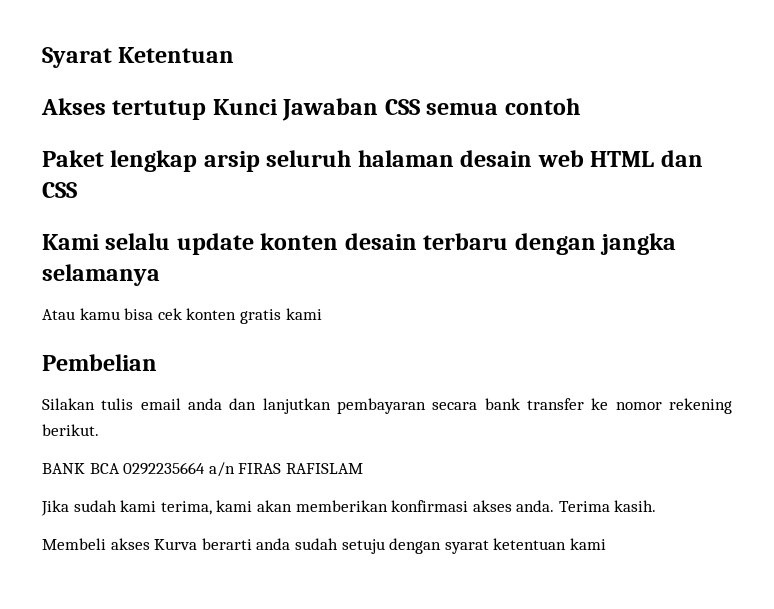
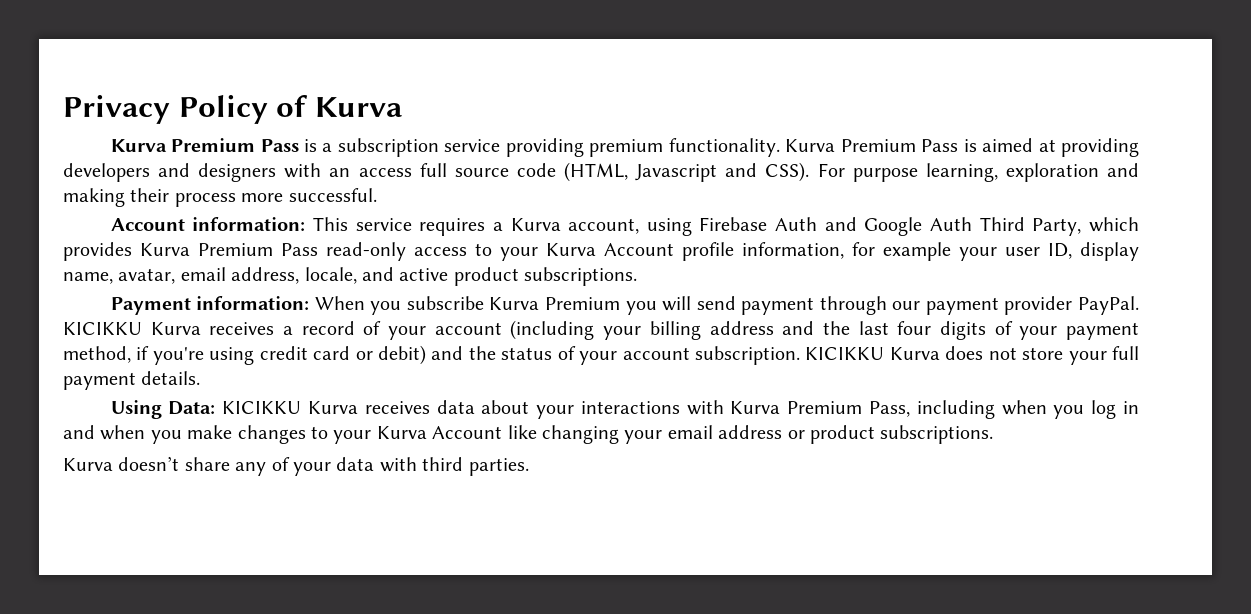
- Syarat Ketentuan
- Akses tertutup Kunci Jawaban CSS semua contoh
- Paket lengkap arsip seluruh halaman desain web HTML dan CSS
- Kami selalu update konten desain terbaru dengan jangka selamanya
- Atau kamu bisa cek konten gratis kami
- Pembelian
- Silakan tulis email anda dan lanjutkan pembayaran secara bank transfer ke nomor rekening berikut.
- BANK BCA 0292235664 a/n FIRAS RAFISLAM
- Jika sudah kami terima, kami akan memberikan konfirmasi akses anda. Terima kasih.
- Membeli akses Kurva berarti anda sudah setuju dengan syarat ketentuan kami
+ Privacy Policy of Kurva
+ Kurva Premium Pass is a subscription service providing premium functionality. Kurva Premium Pass is aimed at providing developers and designers with an access full source code (HTML, Javascript and CSS). For purpose learning, exploration and making their process more successful.
+ Account information: This service requires a Kurva account, using Firebase Auth and Google Auth Third Party, which provides Kurva Premium Pass read-only access to your Kurva Account profile information, for example your user ID, display name, avatar, email address, locale, and active product subscriptions.
+ Payment information: When you subscribe Kurva Premium you will send payment through our payment provider PayPal. KICIKKU Kurva receives a record of your account (including your billing address and the last four digits of your payment method, if you're using credit card or debit) and the status of your account subscription. KICIKKU Kurva does not store your full payment details.
+ Using Data: KICIKKU Kurva receives data about your interactions with Kurva Premium Pass, including when you log in and when you make changes to your Kurva Account like changing your email address or product subscriptions.
+ Kurva doesn’t share any of your data with third parties.

